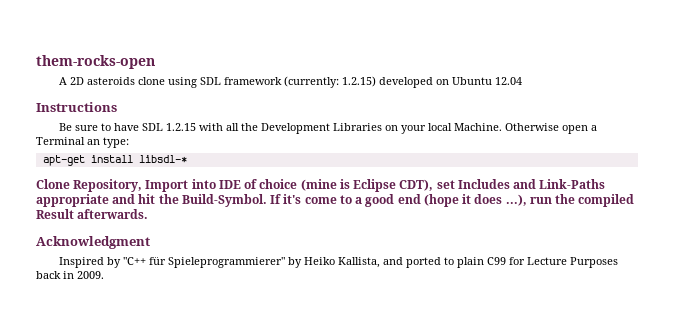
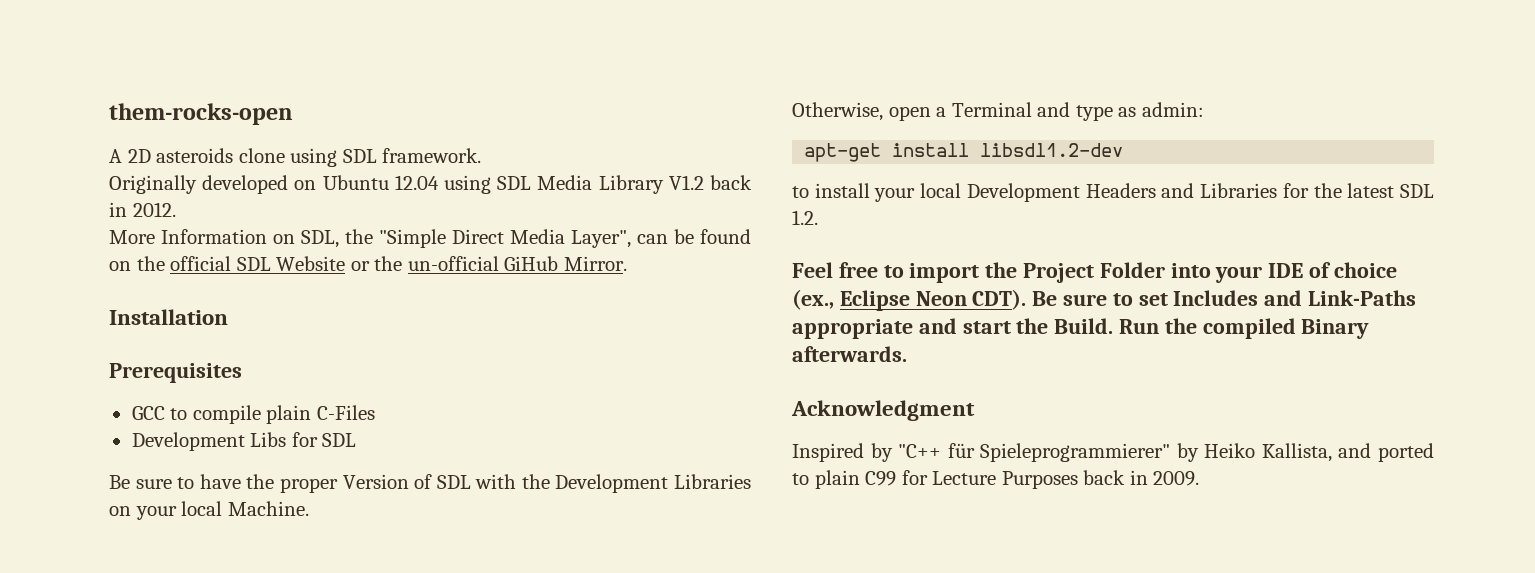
- A 2D asteroids clone using SDL framework (currently: 1.2.15) developed on Ubuntu 12.04
- Instructions
- Be sure to have SDL 1.2.15 with all the Development Libraries on your local Machine. Otherwise open a Terminal an type:
- apt-get install libsdl-*
- Clone Repository, Import into IDE of choice (mine is Eclipse CDT), set Includes and Link-Paths appropriate and hit the Build-Symbol. If it's come to a good end (hope it does ...), run the compiled Result afterwards.
+ A 2D asteroids clone using SDL framework.
+ Originally developed on Ubuntu 12.04 using SDL Media Library V1.2 back in 2012.
+ More Information on SDL, the "Simple Direct Media Layer", can be found on the official SDL Website or the un-official GiHub Mirror.
+ Installation
+ Prerequisites
+ GCC to compile plain C-Files
+ Development Libs for SDL
+ Be sure to have the proper Version of SDL with the Development Libraries on your local Machine.
+ Otherwise, open a Terminal and type as admin:
+ apt-get install libsdl1.2-dev
+ to install your local Development Headers and Libraries for the latest SDL 1.2.
+ Feel free to import the Project Folder into your IDE of choice (ex., Eclipse Neon CDT). Be sure to set Includes and Link-Paths appropriate and start the Build. Run the compiled Binary afterwards.

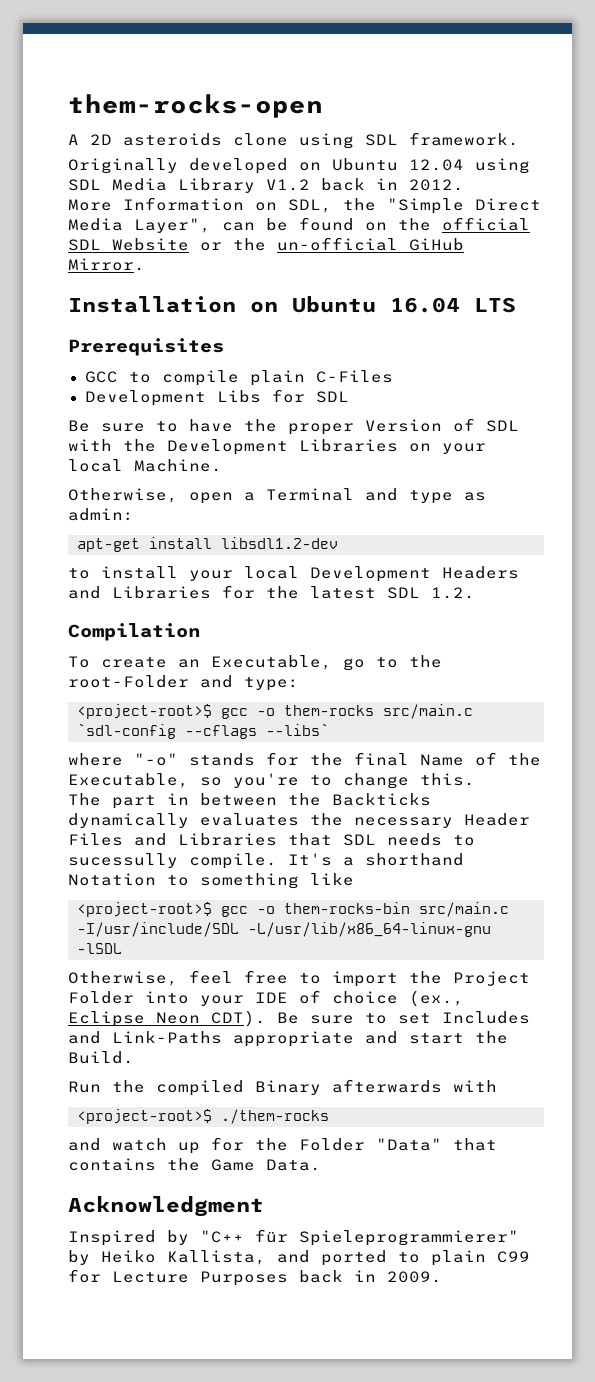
- Installation
+ Installation on Ubuntu 16.04 LTS
- Feel free to import the Project Folder into your IDE of choice (ex., Eclipse Neon CDT).
+ Compilation
+ To create an Executable, go to the root-Folder and type:
+ <project-root>$ gcc -o them-rocks src/main.c `sdl-config --cflags --libs`
+ where "-o" stands for the final Name of the Executable, so you're to change this.
+ The part in between the Backticks dynamically evaluates the necessary Header Files and Libraries that SDL needs to sucessully compile. It's a shorthand Notation to something like
+ <project-root>$ gcc -o them-rocks-bin src/main.c -I/usr/include/SDL -L/usr/lib/x86_64-linux-gnu -lSDL
+ Otherwise, feel free to import the Project Folder into your IDE of choice (ex., Eclipse Neon CDT).
- Be sure to set Includes and Link-Paths appropriate and start the Build. Run the compiled Binary afterwards.
+ Be sure to set Includes and Link-Paths appropriate and start the Build.
+ Run the compiled Binary afterwards with
+ <project-root>$ ./them-rocks
+ and watch up for the Folder "Data" that contains the Game Data.

